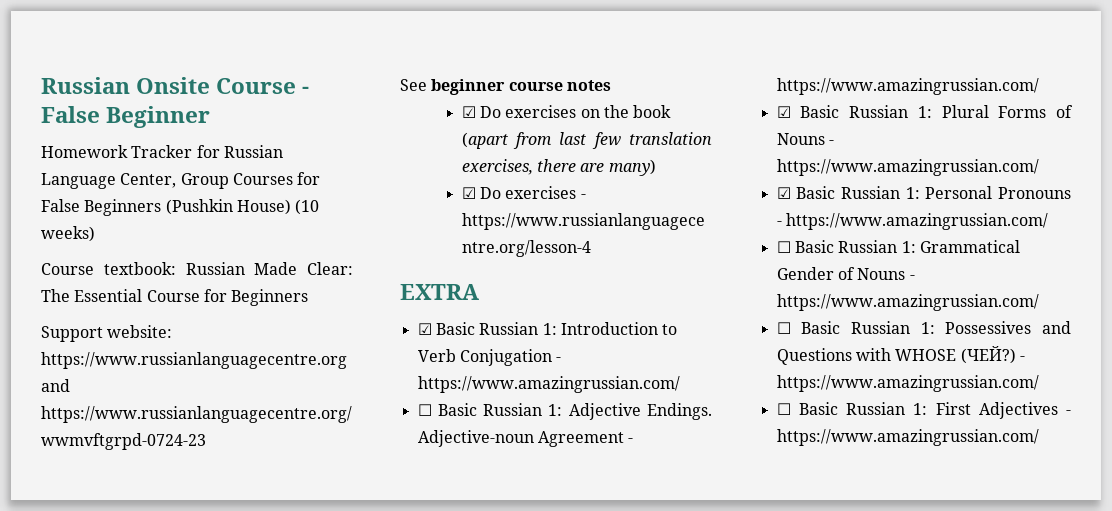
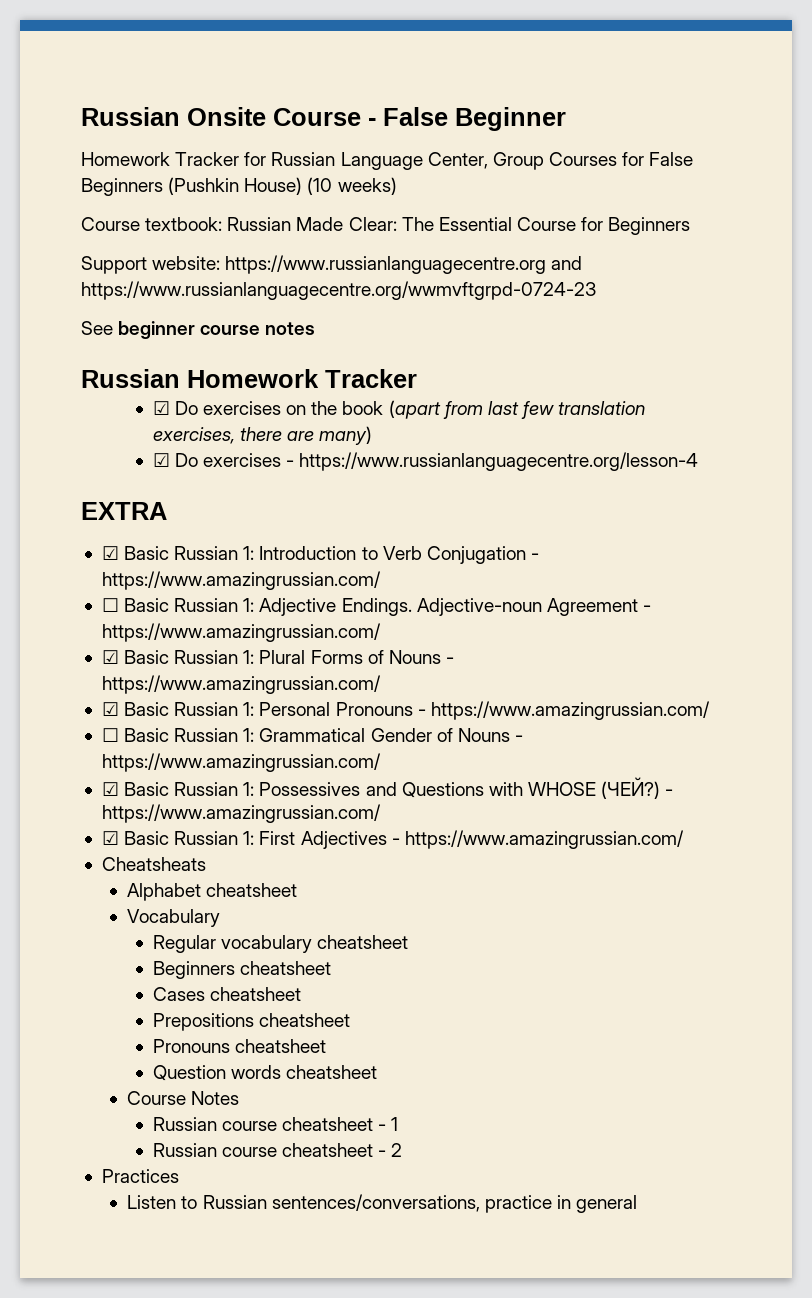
+ Russian Homework Tracker
- ☐ Basic Russian 1: Possessives and Questions with WHOSE (ЧЕЙ?)
+ ☑ Basic Russian 1: Possessives and Questions with WHOSE (ЧЕЙ?)
- ☐ Basic Russian 1: First Adjectives - https://www.amazingrussian.com/
+ ☑ Basic Russian 1: First Adjectives - https://www.amazingrussian.com/
+ Cheatsheats
+ Alphabet cheatsheet
+ Vocabulary
+ Regular vocabulary cheatsheet
+ Beginners cheatsheet
+ Cases cheatsheet
+ Prepositions cheatsheet
+ Pronouns cheatsheet
+ Question words cheatsheet
+ Course Notes
+ Russian course cheatsheet - 1
+ Russian course cheatsheet - 2
+ Practices
+ Listen to Russian sentences/conversations, practice in general

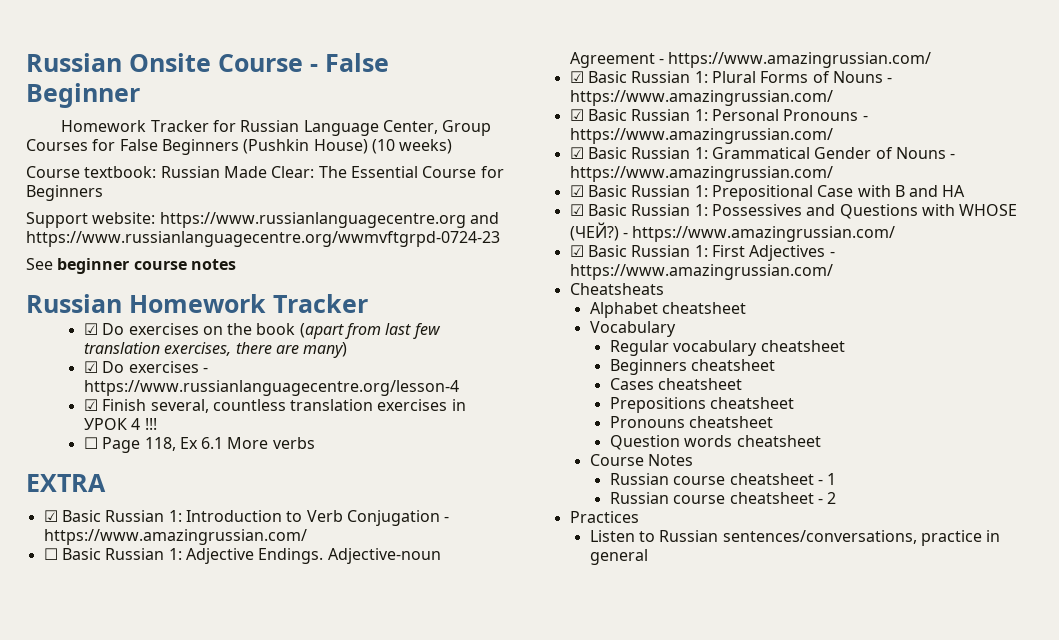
+ ☑ Finish several, countless translation exercises in УРОК 4 !!!
+ ☐ Page 118, Ex 6.1 More verbs
- ☐ Basic Russian 1: Grammatical Gender of Nouns - https://www.amazingrussian.com/
+ ☑ Basic Russian 1: Grammatical Gender of Nouns - https://www.amazingrussian.com/
+ ☑ Basic Russian 1: Prepositional Case with В and НА

